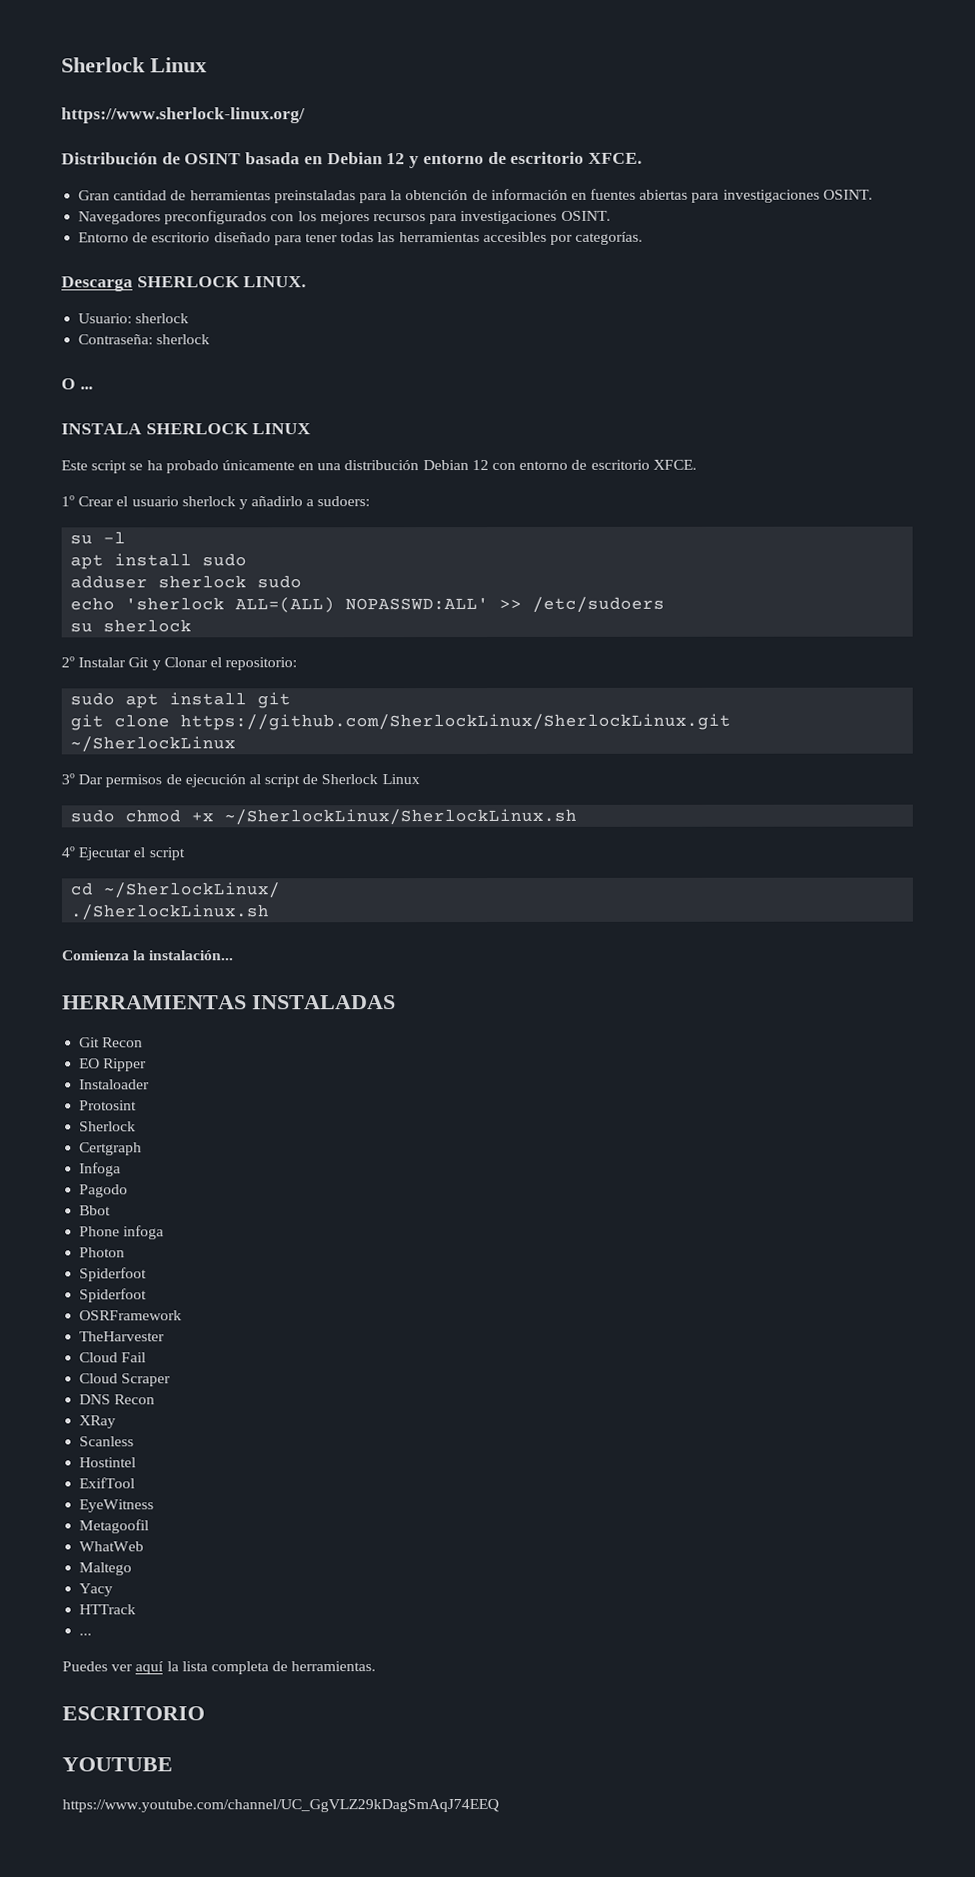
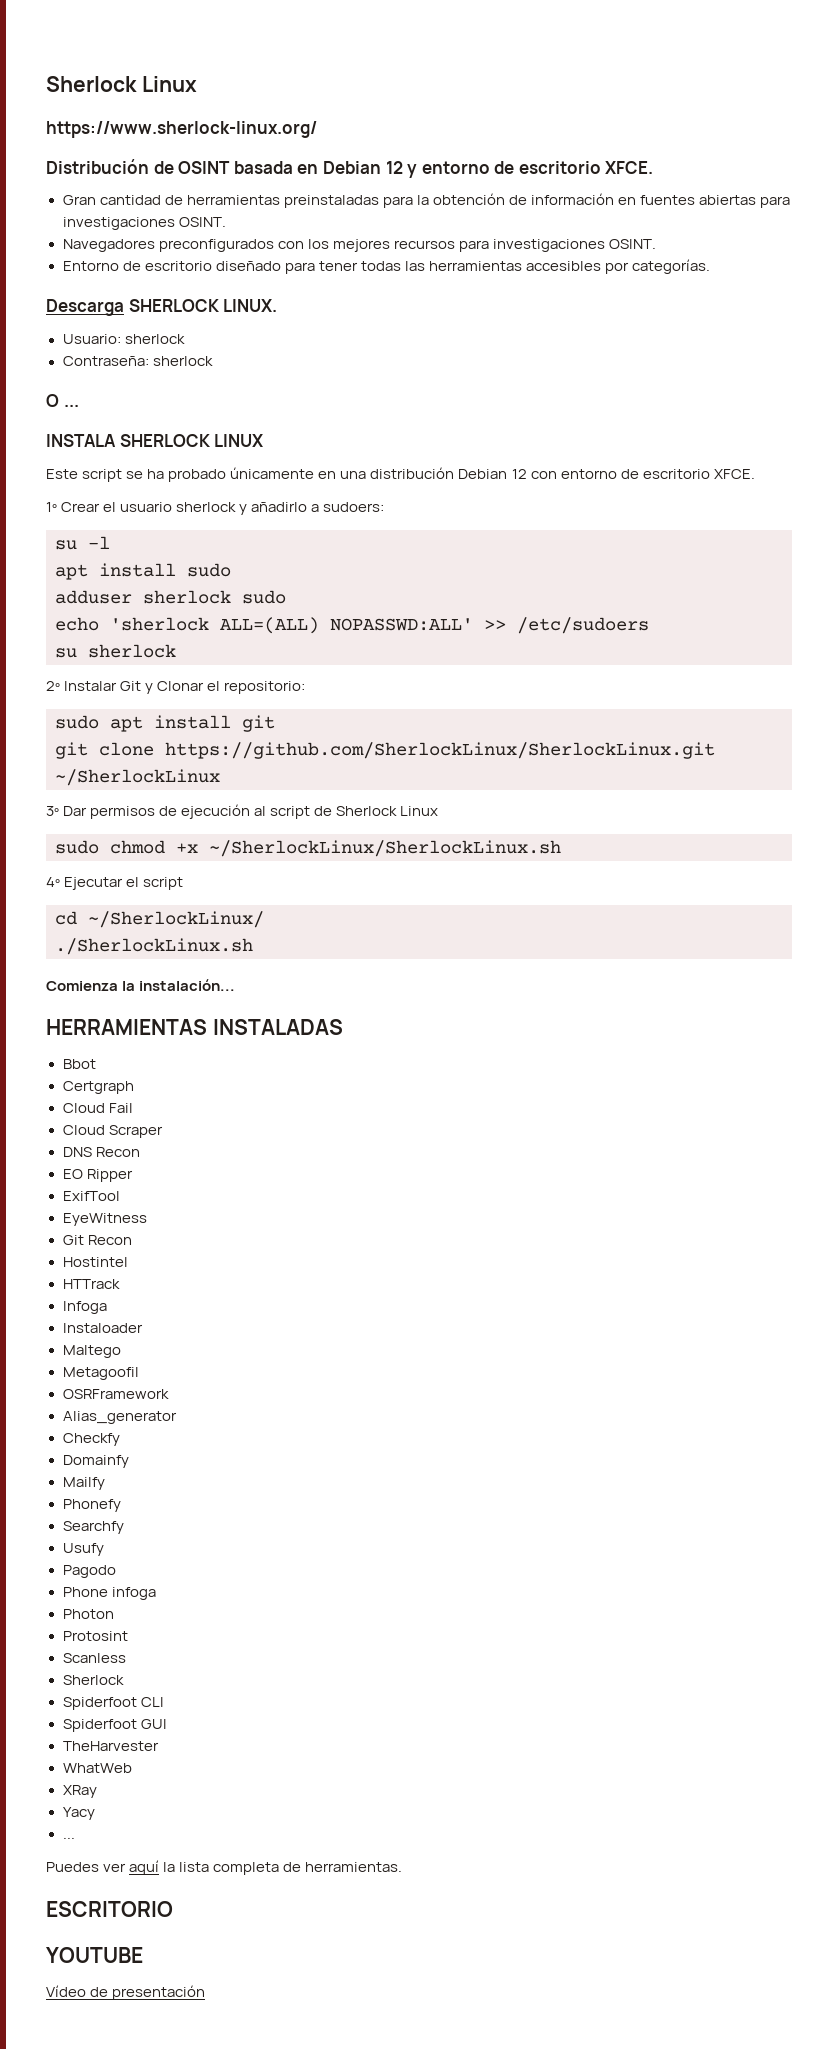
- Git Recon
- EO Ripper
- Instaloader
- Protosint
- Sherlock
+ Bbot
  Certgraph
- Infoga
- Pagodo
- Bbot
- Phone infoga
- Photon
- Spiderfoot
- Spiderfoot
- OSRFramework
- TheHarvester
- XRay
- Scanless
- Hostintel
+ EO Ripper
+ Git Recon
+ Hostintel
+ HTTrack
+ Infoga
+ Instaloader
+ Maltego
  Metagoofil
+ OSRFramework
+ Alias_generator
+ Checkfy
+ Domainfy
+ Mailfy
+ Phonefy
+ Searchfy
+ Usufy
+ Pagodo
+ Phone infoga
+ Photon
+ Protosint
+ Scanless
+ Sherlock
+ Spiderfoot CLI
+ Spiderfoot GUI
+ TheHarvester
- Maltego
+ XRay
- HTTrack
- https://www.youtube.com/channel/UC_GgVLZ29kDagSmAqJ74EEQ
+ Vídeo de presentación

